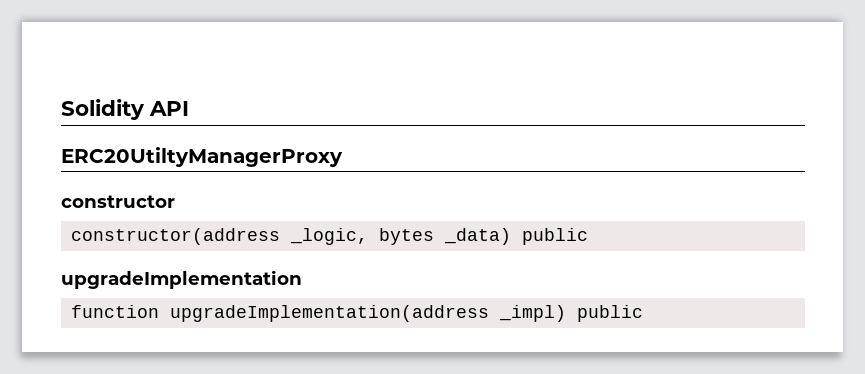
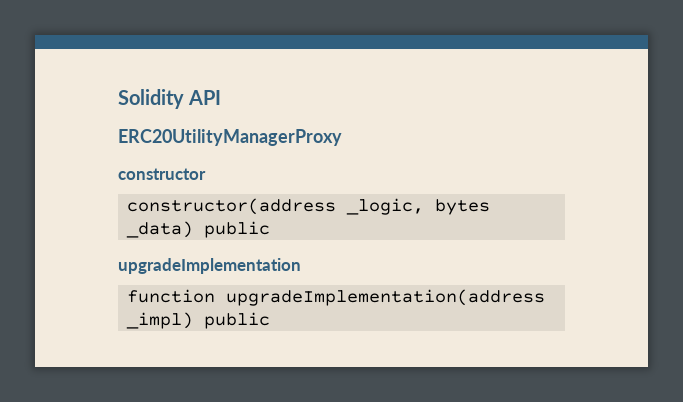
- ERC20UtiltyManagerProxy
+ ERC20UtilityManagerProxy

